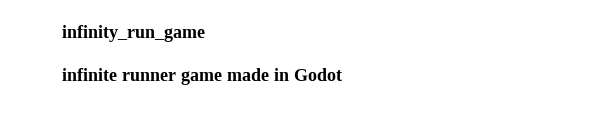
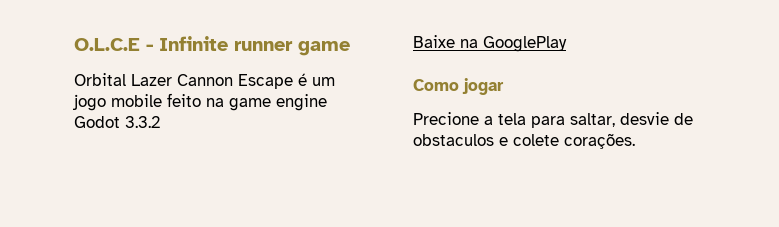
- infinity_run_game
- infinite runner game made in Godot
+ O.L.C.E - Infinite runner game
+ Orbital Lazer Cannon Escape é um jogo mobile feito na game engine Godot 3.3.2
+ Baixe na GooglePlay
+ Como jogar
+ Precione a tela para saltar, desvie de obstaculos e colete corações.

